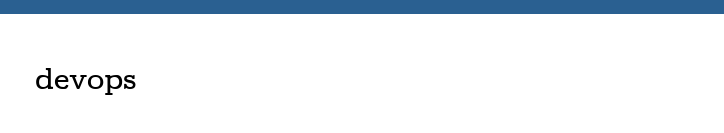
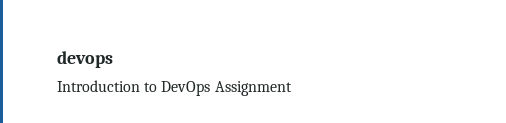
+ Introduction to DevOps Assignment

